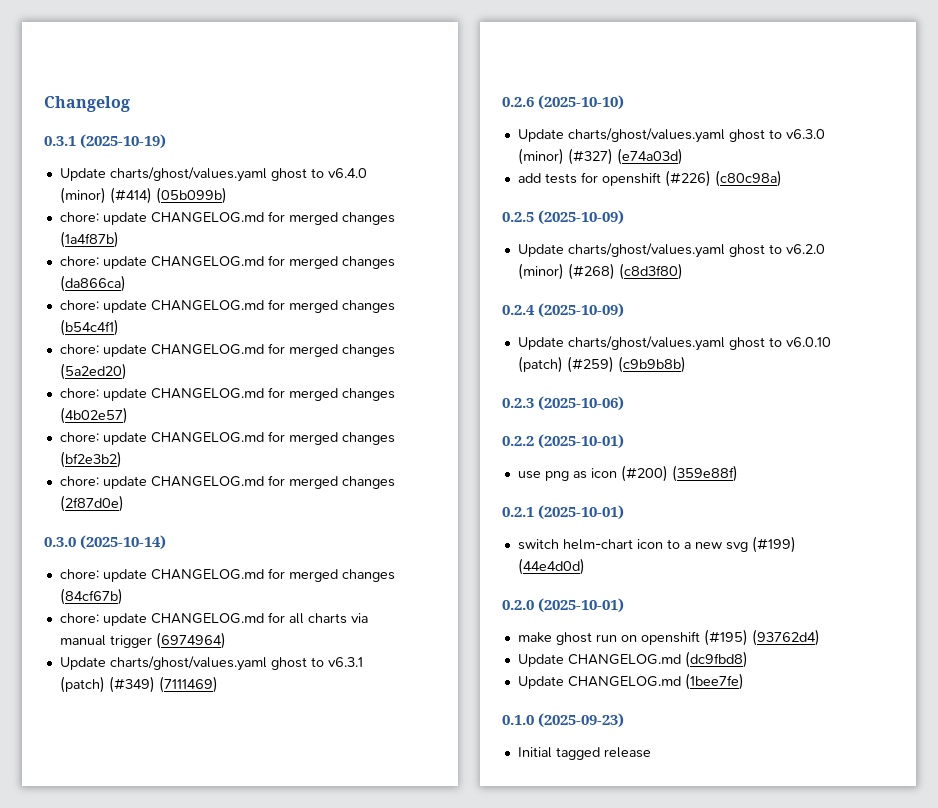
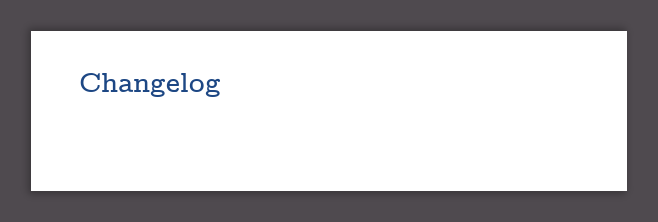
- 0.3.1 (2025-10-19)
- Update charts/ghost/values.yaml ghost to v6.4.0 (minor) (#414) (05b099b)
- chore: update CHANGELOG.md for merged changes (1a4f87b)
- chore: update CHANGELOG.md for merged changes (da866ca)
- chore: update CHANGELOG.md for merged changes (b54c4f1)
- chore: update CHANGELOG.md for merged changes (5a2ed20)
- chore: update CHANGELOG.md for merged changes (4b02e57)
- chore: update CHANGELOG.md for merged changes (bf2e3b2)
- chore: update CHANGELOG.md for merged changes (2f87d0e)
- 0.3.0 (2025-10-14)
- chore: update CHANGELOG.md for merged changes (84cf67b)
- chore: update CHANGELOG.md for all charts via manual trigger (6974964)
- Update charts/ghost/values.yaml ghost to v6.3.1 (patch) (#349) (7111469)
- 0.2.6 (2025-10-10)
- Update charts/ghost/values.yaml ghost to v6.3.0 (minor) (#327) (e74a03d)
- add tests for openshift (#226) (c80c98a)
- 0.2.5 (2025-10-09)
- Update charts/ghost/values.yaml ghost to v6.2.0 (minor) (#268) (c8d3f80)
- 0.2.4 (2025-10-09)
- Update charts/ghost/values.yaml ghost to v6.0.10 (patch) (#259) (c9b9b8b)
- 0.2.3 (2025-10-06)
- 0.2.2 (2025-10-01)
- use png as icon (#200) (359e88f)
- 0.2.1 (2025-10-01)
- switch helm-chart icon to a new svg (#199) (44e4d0d)
- 0.2.0 (2025-10-01)
- make ghost run on openshift (#195) (93762d4)
- Update CHANGELOG.md (dc9fbd8)
- Update CHANGELOG.md (1bee7fe)
- 0.1.0 (2025-09-23)
- Initial tagged release

